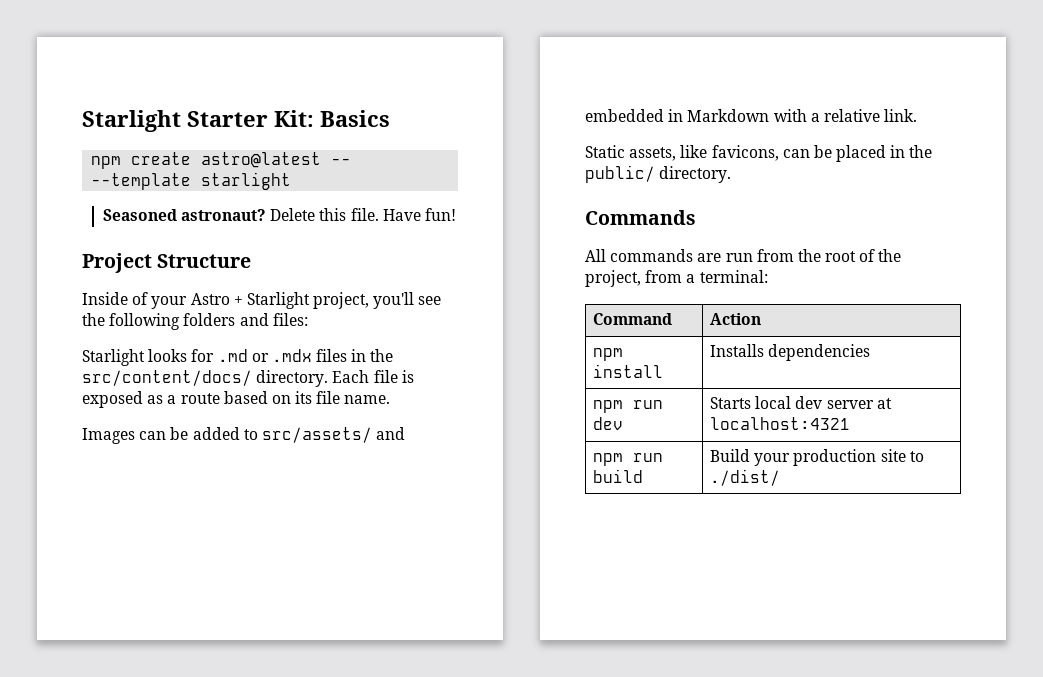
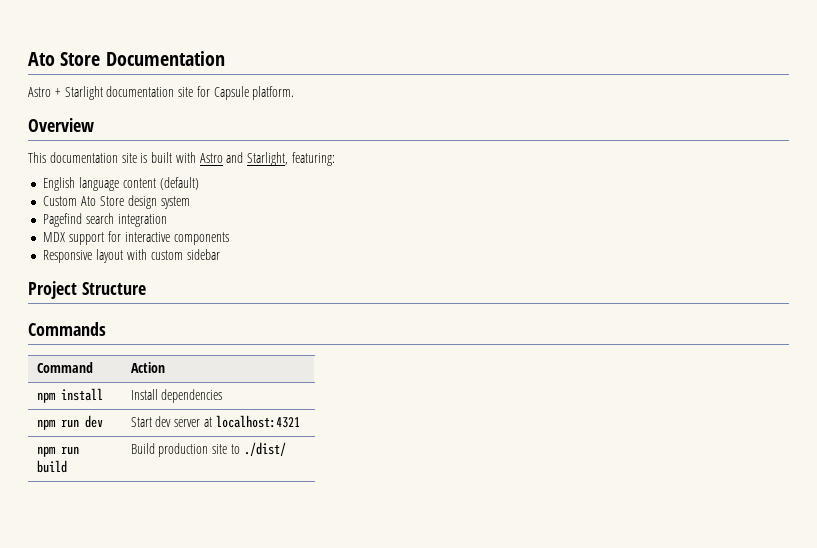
- Starlight Starter Kit: Basics
- npm create astro@latest -- --template starlight
- Seasoned astronaut? Delete this file. Have fun!
+ Ato Store Documentation
+ Astro + Starlight documentation site for Capsule platform.
+ Overview
+ This documentation site is built with Astro and Starlight, featuring:
+ English language content (default)
+ Custom Ato Store design system
+ Pagefind search integration
+ MDX support for interactive components
+ Responsive layout with custom sidebar
  Project Structure
- Inside of your Astro + Starlight project, you'll see the following folders and files:
- Starlight looks for .md or .mdx files in the src/content/docs/ directory. Each file is exposed as a route based on its file name.
- Images can be added to src/assets/ and embedded in Markdown with a relative link.
- Static assets, like favicons, can be placed in the public/ directory.
  Commands
- All commands are run from the root of the project, from a terminal:
- npm install | Installs dependencies
+ npm install | Install dependencies
- npm run dev | Starts local dev server at localhost:4321
+ npm run dev | Start dev server at localhost:4321
- npm run build | Build your production site to ./dist/
+ npm run build | Build production site to ./dist/

